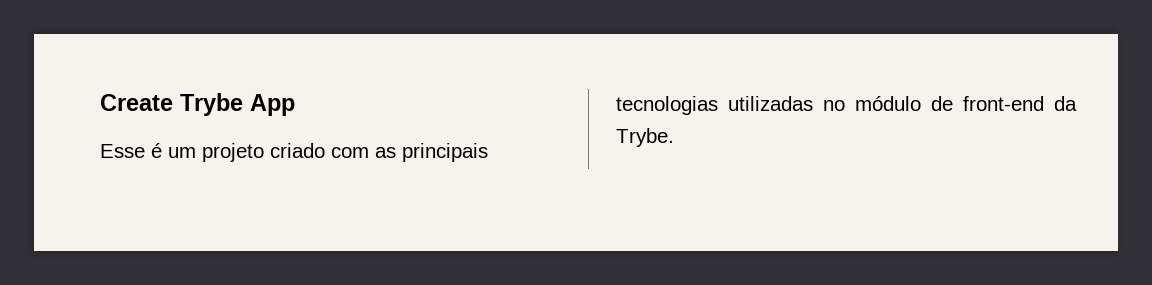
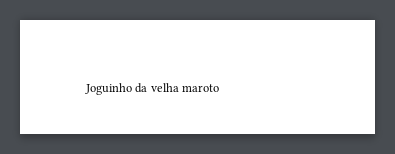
- Create Trybe App
- Esse é um projeto criado com as principais tecnologias utilizadas no módulo de front-end da Trybe.
+ Joguinho da velha maroto

